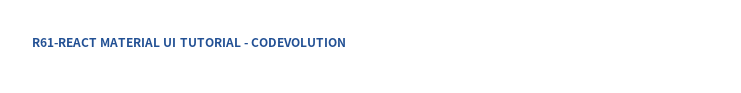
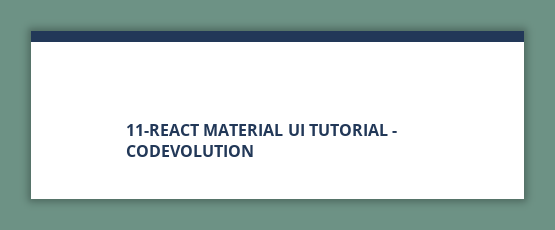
- R61-REACT MATERIAL UI TUTORIAL - CODEVOLUTION
+ 11-REACT MATERIAL UI TUTORIAL - CODEVOLUTION

